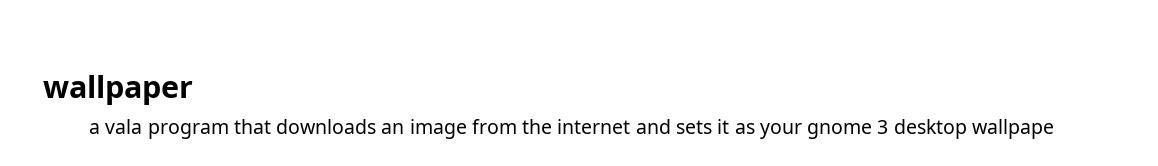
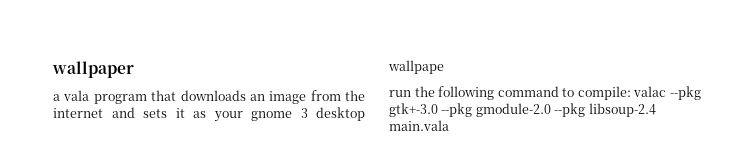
+ run the following command to compile: valac --pkg gtk+-3.0 --pkg gmodule-2.0 --pkg libsoup-2.4 main.vala

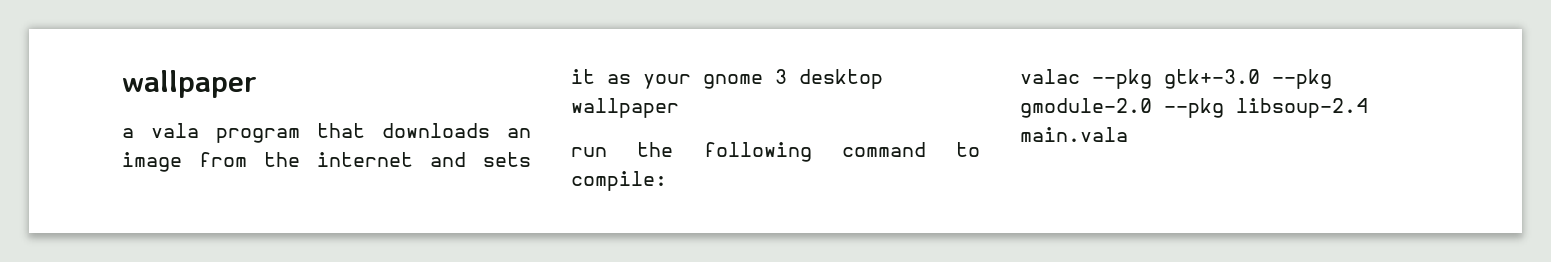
- a vala program that downloads an image from the internet and sets it as your gnome 3 desktop wallpape
+ a vala program that downloads an image from the internet and sets it as your gnome 3 desktop wallpaper
- run the following command to compile: valac --pkg gtk+-3.0 --pkg gmodule-2.0 --pkg libsoup-2.4 main.vala
+ run the following command to compile:
+ valac --pkg gtk+-3.0 --pkg gmodule-2.0 --pkg libsoup-2.4 main.vala

